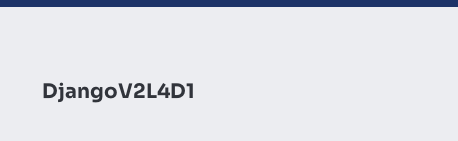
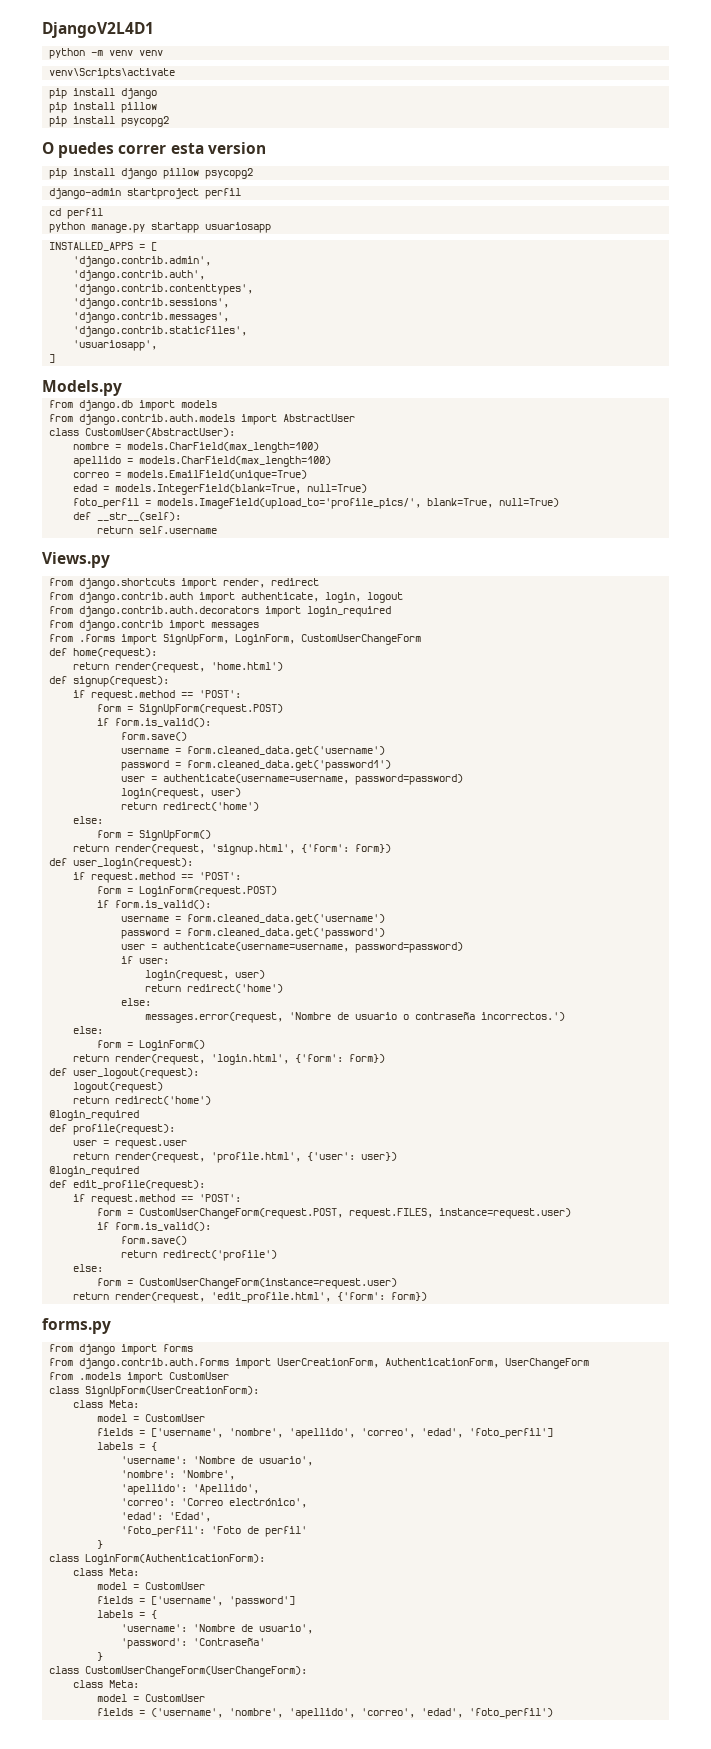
+ python -m venv venv
+ venv\Scripts\activate
+ pip install django
+ pip install pillow
+ pip install psycopg2
+ O puedes correr esta version
+ pip install django pillow psycopg2
+ django-admin startproject perfil
+ cd perfil
+ python manage.py startapp usuariosapp
+ INSTALLED_APPS = [
+ 'django.contrib.admin',
+ 'django.contrib.auth',
+ 'django.contrib.contenttypes',
+ 'django.contrib.sessions',
+ 'django.contrib.messages',
+ 'django.contrib.staticfiles',
+ 'usuariosapp',
+ ]
+ Models.py
+ from django.db import models
+ from django.contrib.auth.models import AbstractUser
+ class CustomUser(AbstractUser):
+ nombre = models.CharField(max_length=100)
+ apellido = models.CharField(max_length=100)
+ correo = models.EmailField(unique=True)
+ edad = models.IntegerField(blank=True, null=True)
+ foto_perfil = models.ImageField(upload_to='profile_pics/', blank=True, null=True)
+ def __str__(self):
+ return self.username
+ Views.py
+ from django.shortcuts import render, redirect
+ from django.contrib.auth import authenticate, login, logout
+ from django.contrib.auth.decorators import login_required
+ from django.contrib import messages
+ from .forms import SignUpForm, LoginForm, CustomUserChangeForm
+ def home(request):
+ return render(request, 'home.html')
+ def signup(request):
+ if request.method == 'POST':
+ form = SignUpForm(request.POST)
+ if form.is_valid():
+ form.save()
+ username = form.cleaned_data.get('username')
+ password = form.cleaned_data.get('password1')
+ user = authenticate(username=username, password=password)
+ login(request, user)
+ return redirect('home')
+ else:
+ form = SignUpForm()
+ return render(request, 'signup.html', {'form': form})
+ def user_login(request):
+ if request.method == 'POST':
+ form = LoginForm(request.POST)
+ if form.is_valid():
+ username = form.cleaned_data.get('username')
+ password = form.cleaned_data.get('password')
+ user = authenticate(username=username, password=password)
+ if user:
+ login(request, user)
+ return redirect('home')
+ else:
+ messages.error(request, 'Nombre de usuario o contraseña incorrectos.')
+ else:
+ form = LoginForm()
+ return render(request, 'login.html', {'form': form})
+ def user_logout(request):
+ logout(request)
+ return redirect('home')
+ @login_required
+ def profile(request):
+ user = request.user
+ return render(request, 'profile.html', {'user': user})
+ @login_required
+ def edit_profile(request):
+ if request.method == 'POST':
+ form = CustomUserChangeForm(request.POST, request.FILES, instance=request.user)
+ if form.is_valid():
+ form.save()
+ return redirect('profile')
+ else:
+ form = CustomUserChangeForm(instance=request.user)
+ return render(request, 'edit_profile.html', {'form': form})
+ forms.py
+ from django import forms
+ from django.contrib.auth.forms import UserCreationForm, AuthenticationForm, UserChangeForm
+ from .models import CustomUser
+ class SignUpForm(UserCreationForm):
+ class Meta:
+ model = CustomUser
+ fields = ['username', 'nombre', 'apellido', 'correo', 'edad', 'foto_perfil']
+ labels = {
+ 'username': 'Nombre de usuario',
+ 'nombre': 'Nombre',
+ 'apellido': 'Apellido',
+ 'correo': 'Correo electrónico',
+ 'edad': 'Edad',
+ 'foto_perfil': 'Foto de perfil'
+ }
+ class LoginForm(AuthenticationForm):
+ class Meta:
+ model = CustomUser
+ fields = ['username', 'password']
+ labels = {
+ 'username': 'Nombre de usuario',
+ 'password': 'Contraseña'
+ }
+ class CustomUserChangeForm(UserChangeForm):
+ class Meta:
+ model = CustomUser
+ fields = ('username', 'nombre', 'apellido', 'correo', 'edad', 'foto_perfil')

